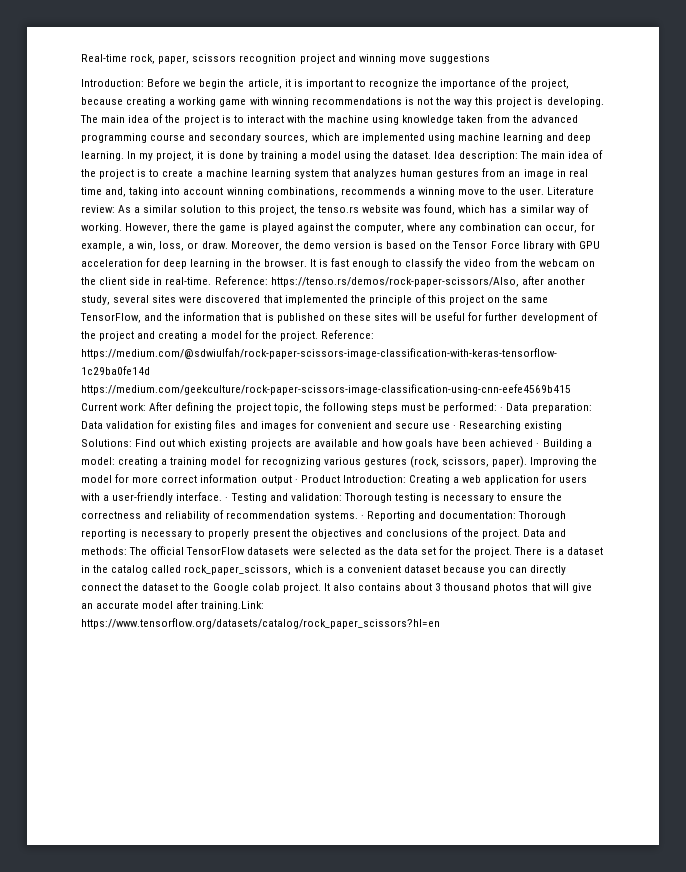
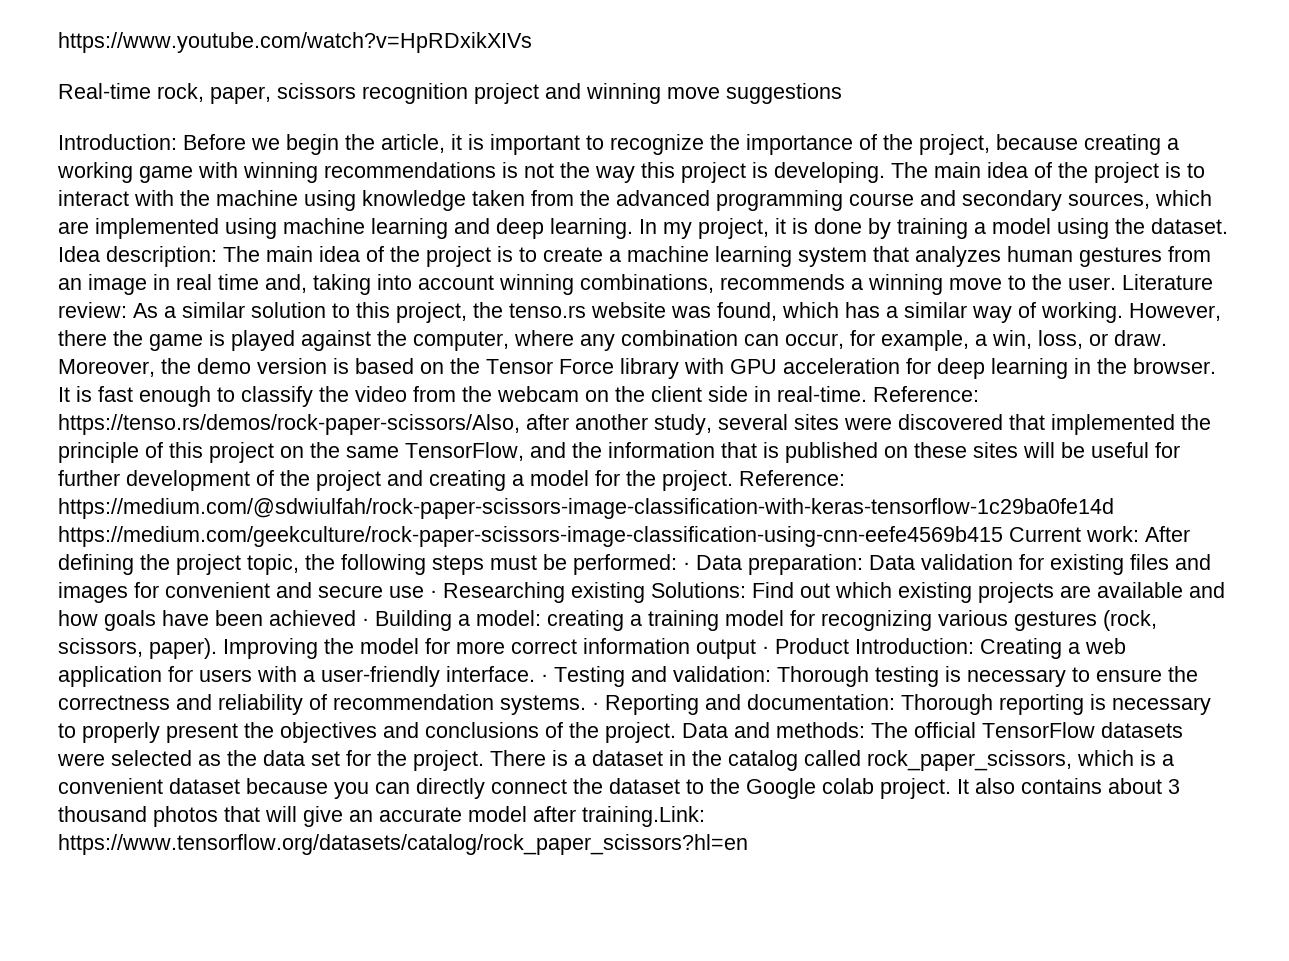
+ https://www.youtube.com/watch?v=HpRDxikXIVs

